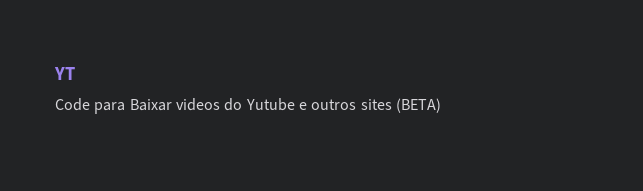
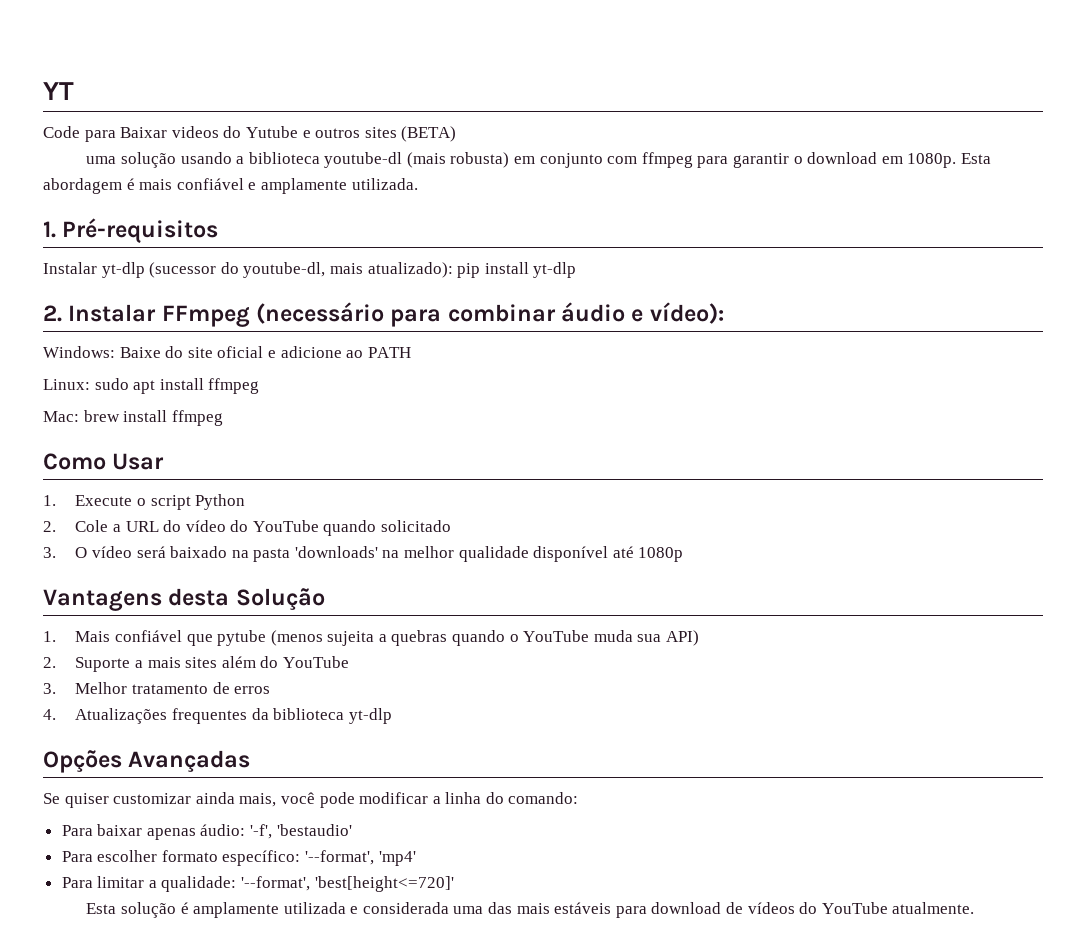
+ uma solução usando a biblioteca youtube-dl (mais robusta) em conjunto com ffmpeg para garantir o download em 1080p. Esta abordagem é mais confiável e amplamente utilizada.
+ 1. Pré-requisitos
+ Instalar yt-dlp (sucessor do youtube-dl, mais atualizado): pip install yt-dlp
+ 2. Instalar FFmpeg (necessário para combinar áudio e vídeo):
+ Windows: Baixe do site oficial e adicione ao PATH
+ Linux: sudo apt install ffmpeg
+ Mac: brew install ffmpeg
+ Como Usar
+ 1. Execute o script Python
+ 2. Cole a URL do vídeo do YouTube quando solicitado
+ 3. O vídeo será baixado na pasta 'downloads' na melhor qualidade disponível até 1080p
+ Vantagens desta Solução
+ 1. Mais confiável que pytube (menos sujeita a quebras quando o YouTube muda sua API)
+ 2. Suporte a mais sites além do YouTube
+ 3. Melhor tratamento de erros
+ 4. Atualizações frequentes da biblioteca yt-dlp
+ Opções Avançadas
+ Se quiser customizar ainda mais, você pode modificar a linha do comando:
+ Para baixar apenas áudio: '-f', 'bestaudio'
+ Para escolher formato específico: '--format', 'mp4'
+ Para limitar a qualidade: '--format', 'best[height<=720]'
+ Esta solução é amplamente utilizada e considerada uma das mais estáveis para download de vídeos do YouTube atualmente.

